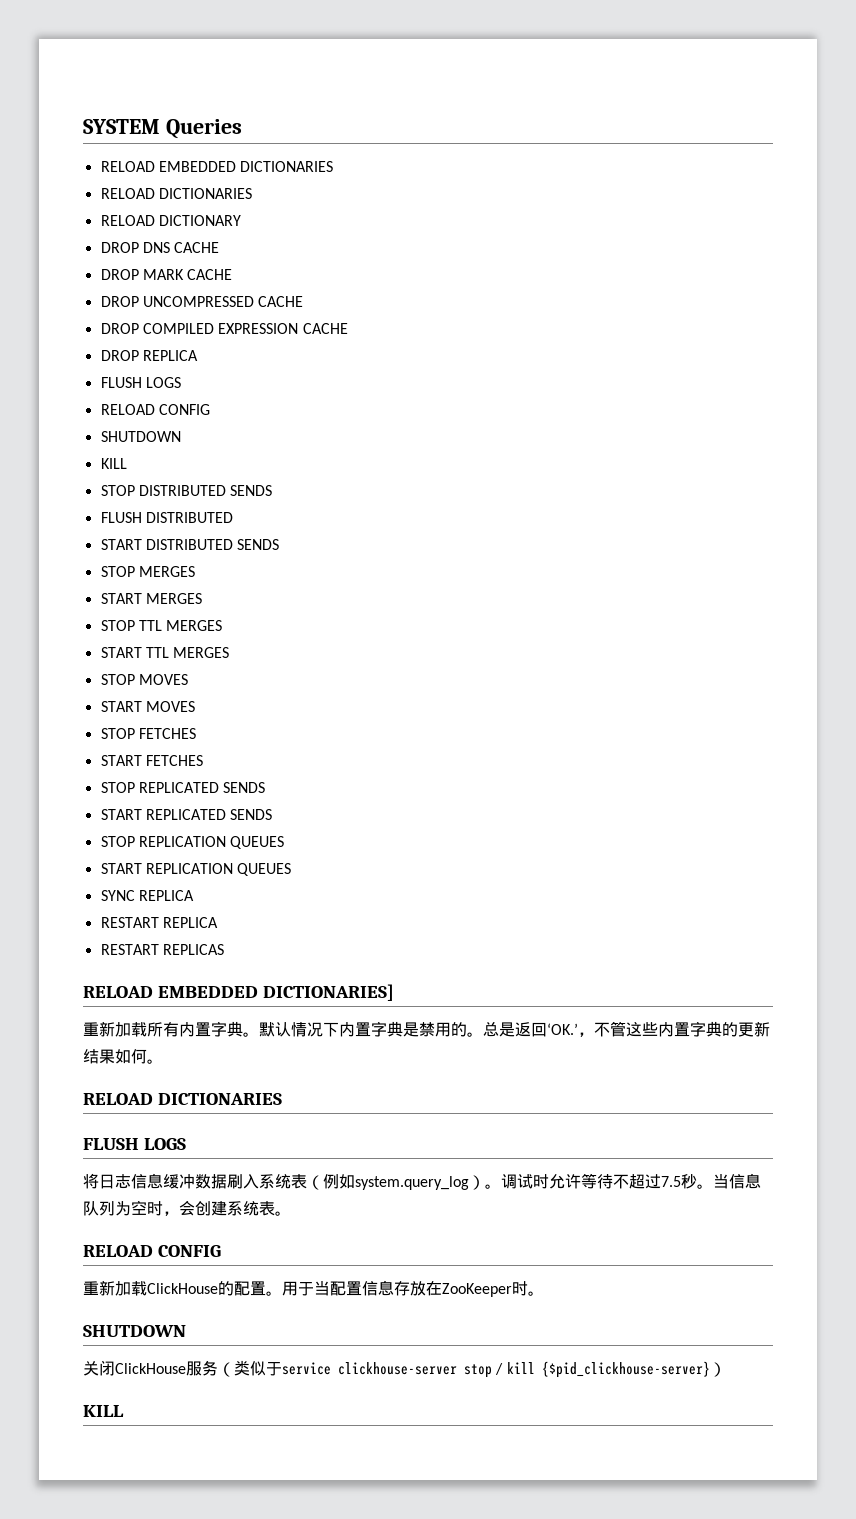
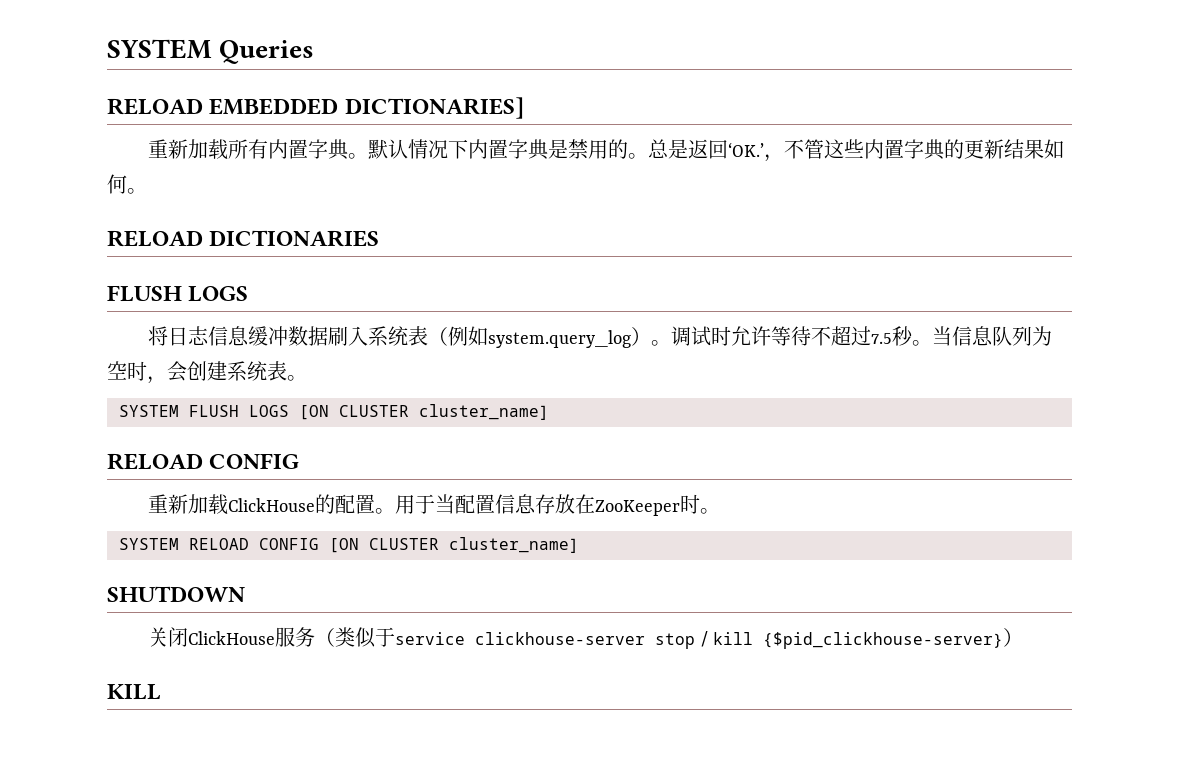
- RELOAD EMBEDDED DICTIONARIES
- RELOAD DICTIONARIES
- RELOAD DICTIONARY
- DROP DNS CACHE
- DROP MARK CACHE
- DROP UNCOMPRESSED CACHE
- DROP COMPILED EXPRESSION CACHE
- DROP REPLICA
- FLUSH LOGS
- RELOAD CONFIG
- SHUTDOWN
- KILL
- STOP DISTRIBUTED SENDS
- FLUSH DISTRIBUTED
- START DISTRIBUTED SENDS
- STOP MERGES
- START MERGES
- STOP TTL MERGES
- START TTL MERGES
- STOP MOVES
- START MOVES
- STOP FETCHES
- START FETCHES
- STOP REPLICATED SENDS
- START REPLICATED SENDS
- STOP REPLICATION QUEUES
- START REPLICATION QUEUES
- SYNC REPLICA
- RESTART REPLICA
- RESTART REPLICAS
+ SYSTEM FLUSH LOGS [ON CLUSTER cluster_name]
+ SYSTEM RELOAD CONFIG [ON CLUSTER cluster_name]

